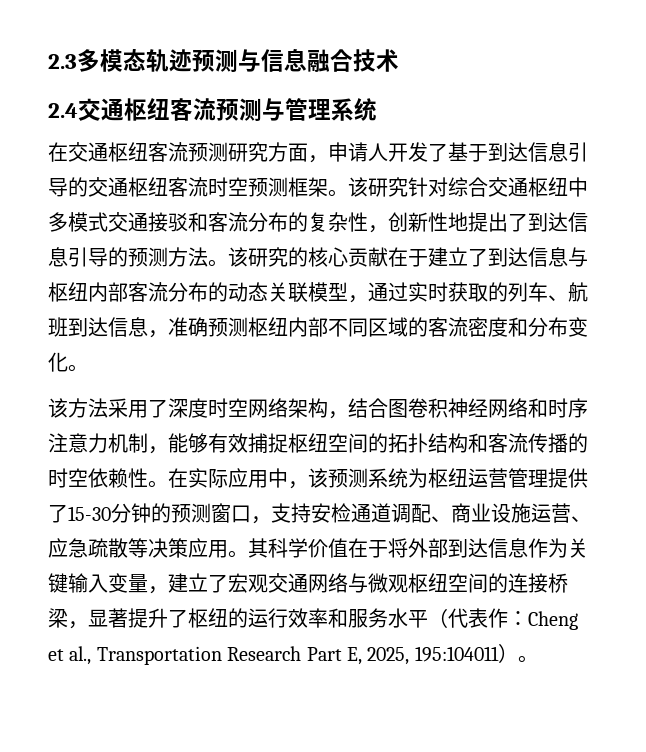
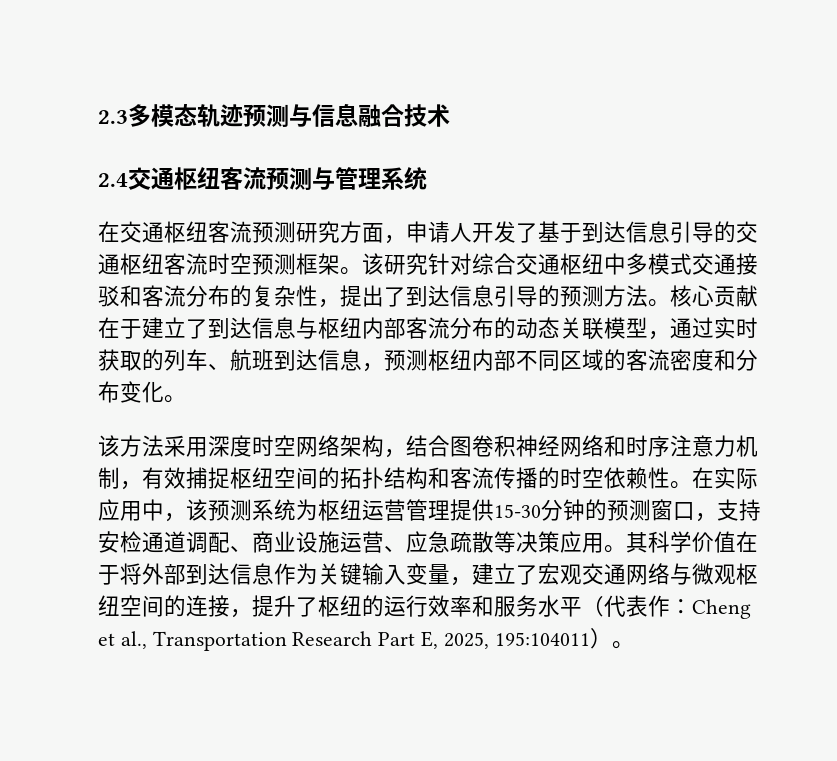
- 该研究针对综合交通枢纽中多模式交通接驳和客流分布的复杂性，创新性地提出了到达信息引导的预测方法。
+ 该研究针对综合交通枢纽中多模式交通接驳和客流分布的复杂性，提出了到达信息引导的预测方法。
- 该研究的核心贡献在于建立了到达信息与枢纽内部客流分布的动态关联模型，通过实时获取的列车、航班到达信息，准确预测枢纽内部不同区域的客流密度和分布变化。
+ 核心贡献在于建立了到达信息与枢纽内部客流分布的动态关联模型，通过实时获取的列车、航班到达信息，预测枢纽内部不同区域的客流密度和分布变化。
- 该方法采用了深度时空网络架构，结合图卷积神经网络和时序注意力机制，能够有效捕捉枢纽空间的拓扑结构和客流传播的时空依赖性。
+ 该方法采用深度时空网络架构，结合图卷积神经网络和时序注意力机制，有效捕捉枢纽空间的拓扑结构和客流传播的时空依赖性。
- 在实际应用中，该预测系统为枢纽运营管理提供了15-30分钟的预测窗口，支持安检通道调配、商业设施运营、应急疏散等决策应用。
+ 在实际应用中，该预测系统为枢纽运营管理提供15-30分钟的预测窗口，支持安检通道调配、商业设施运营、应急疏散等决策应用。
- 其科学价值在于将外部到达信息作为关键输入变量，建立了宏观交通网络与微观枢纽空间的连接桥梁，显著提升了枢纽的运行效率和服务水平（代表作：Cheng et al., Transportation Research Part E, 2025, 195:104011）。
+ 其科学价值在于将外部到达信息作为关键输入变量，建立了宏观交通网络与微观枢纽空间的连接，提升了枢纽的运行效率和服务水平（代表作：Cheng et al., Transportation Research Part E, 2025, 195:104011）。

